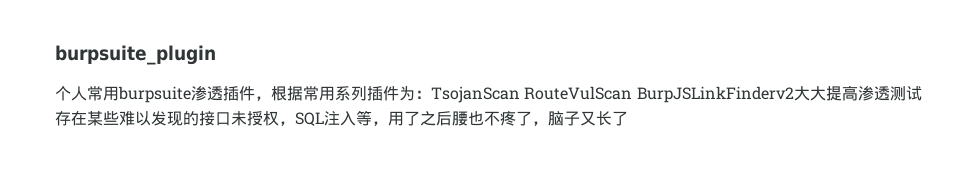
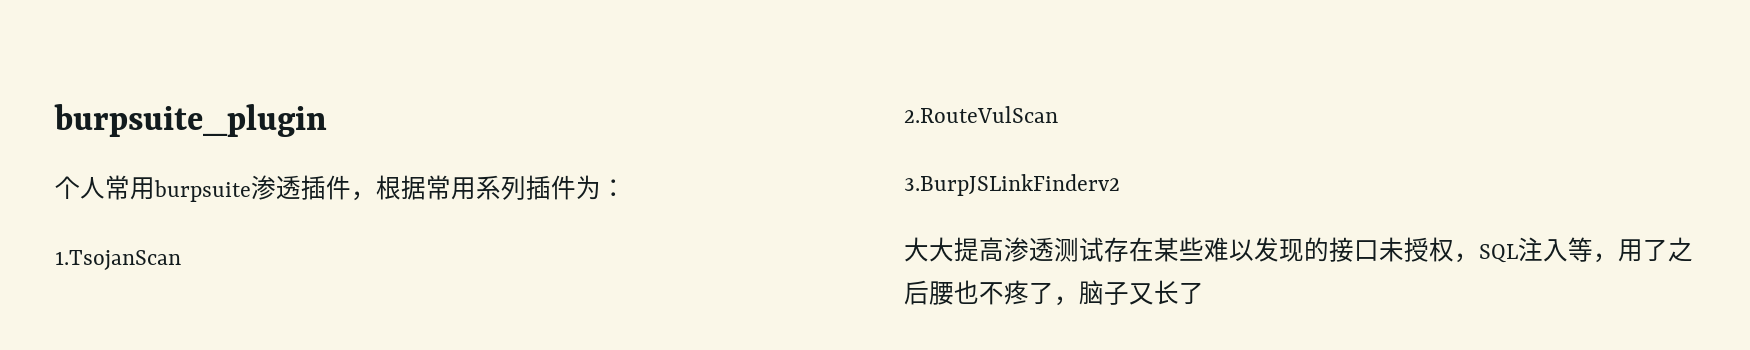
- 个人常用burpsuite渗透插件，根据常用系列插件为：TsojanScan RouteVulScan BurpJSLinkFinderv2大大提高渗透测试存在某些难以发现的接口未授权，SQL注入等，用了之后腰也不疼了，脑子又长了
+ 个人常用burpsuite渗透插件，根据常用系列插件为：
+ 1.TsojanScan
+ 2.RouteVulScan
+ 3.BurpJSLinkFinderv2
+ 大大提高渗透测试存在某些难以发现的接口未授权，SQL注入等，用了之后腰也不疼了，脑子又长了

